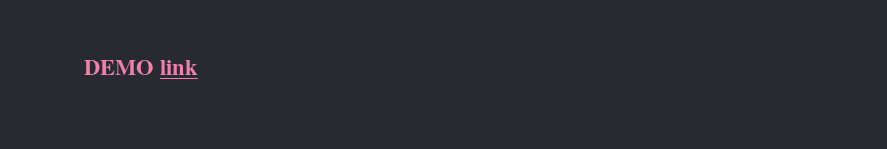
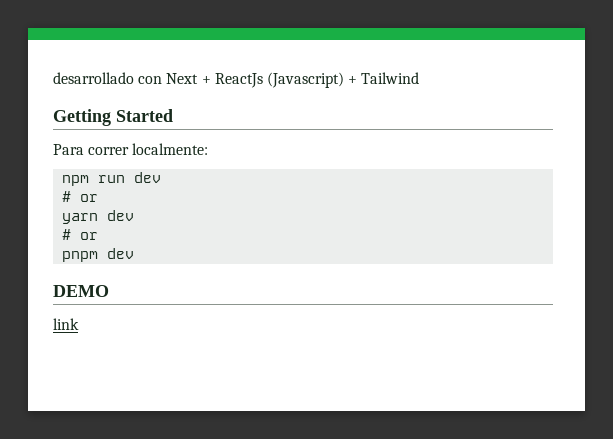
+ desarrollado con Next + ReactJs (Javascript) + Tailwind
+ Getting Started
+ Para correr localmente:
+ npm run dev
+ # or
+ yarn dev
+ # or
+ pnpm dev
- DEMO link
+ DEMO
+ link

